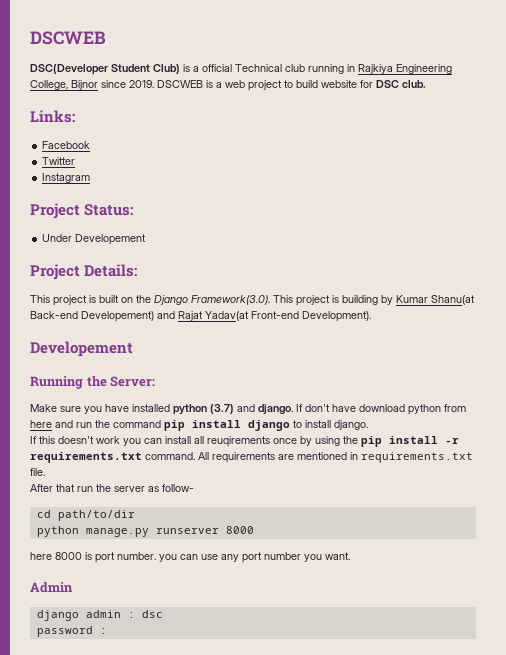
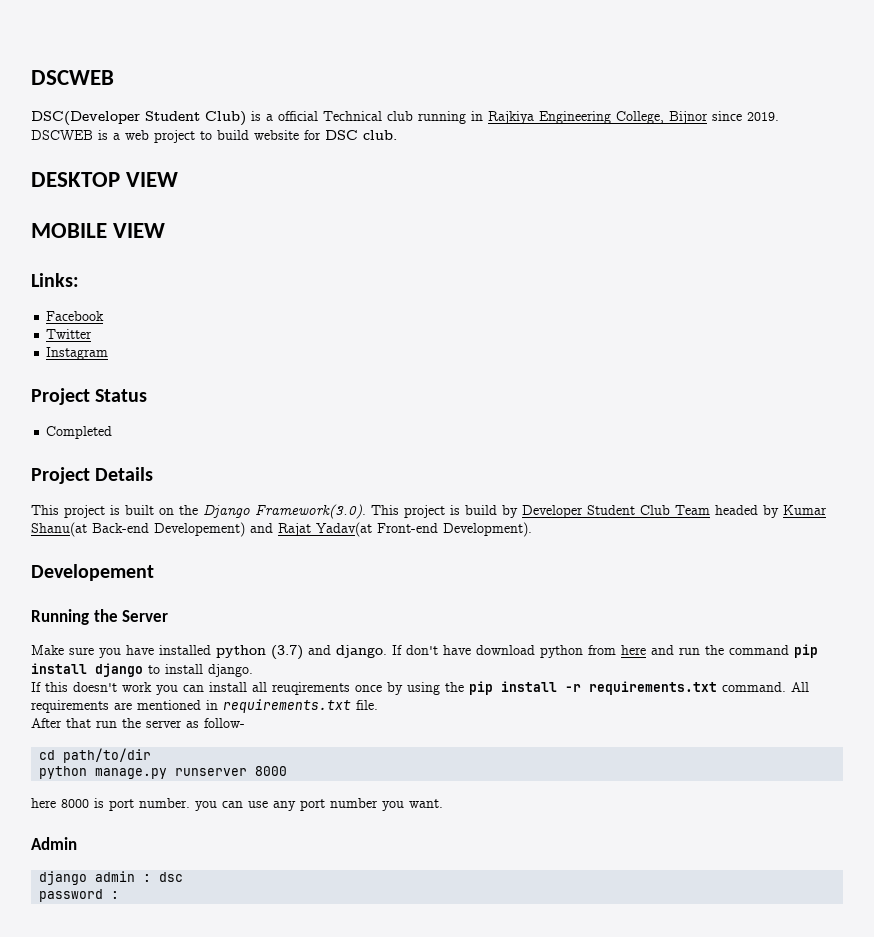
+ DESKTOP VIEW
+ MOBILE VIEW
- Project Status:
- Under Developement
- Project Details:
+ Project Status
+ Completed
+ Project Details
- This project is built on the Django Framework(3.0). This project is building by Kumar Shanu(at Back-end Developement) and Rajat Yadav(at Front-end Development).
+ This project is built on the Django Framework(3.0). This project is build by Developer Student Club Team headed by Kumar Shanu(at Back-end Developement) and Rajat Yadav(at Front-end Development).
- Running the Server:
+ Running the Server

